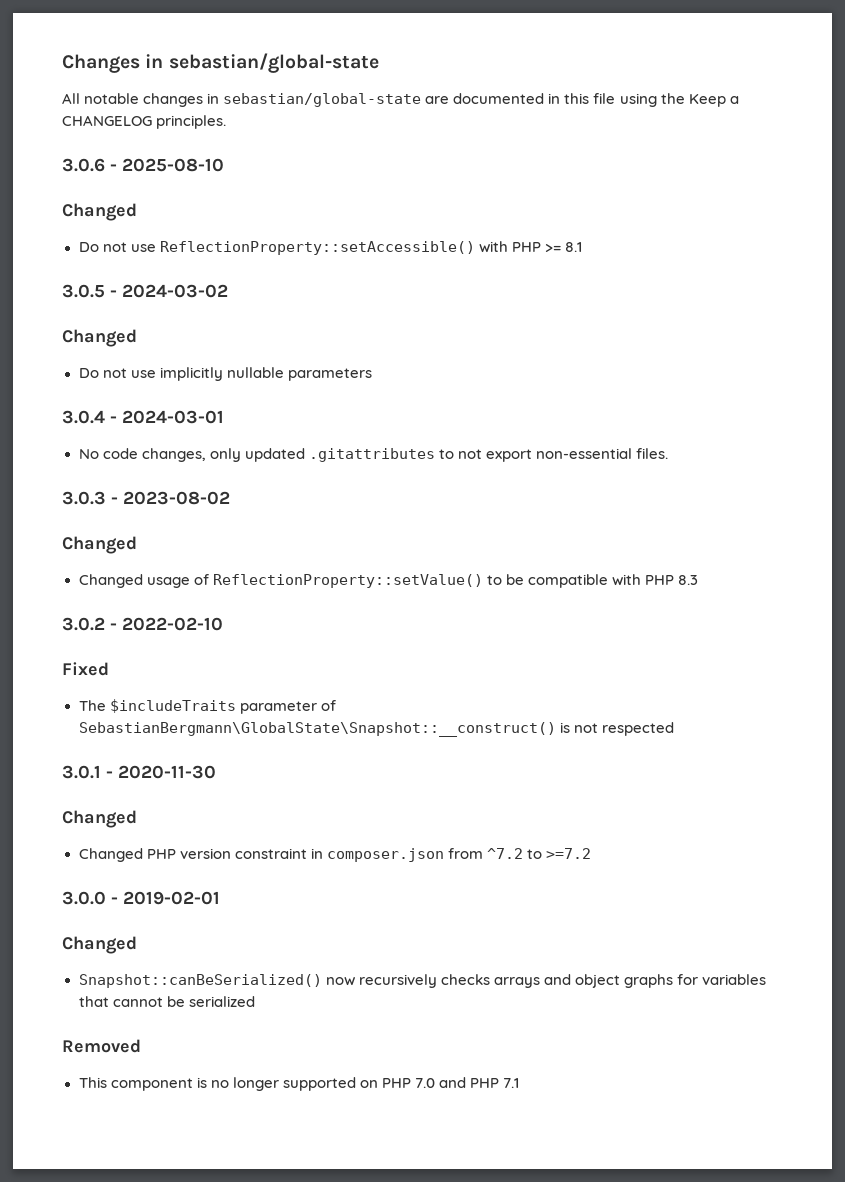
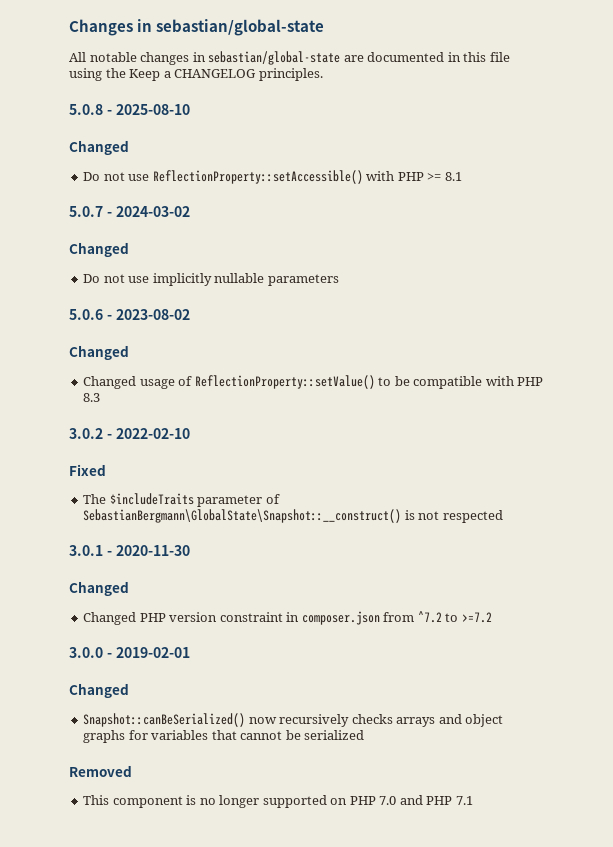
- 3.0.6 - 2025-08-10
+ 5.0.8 - 2025-08-10
- 3.0.5 - 2024-03-02
+ 5.0.7 - 2024-03-02
- 3.0.4 - 2024-03-01
- No code changes, only updated .gitattributes to not export non-essential files.
- 3.0.3 - 2023-08-02
+ 5.0.6 - 2023-08-02

